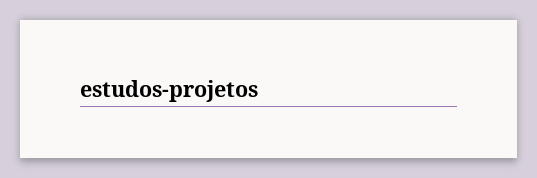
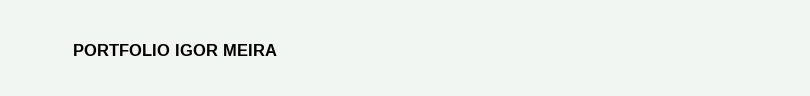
- estudos-projetos
+ PORTFOLIO IGOR MEIRA

